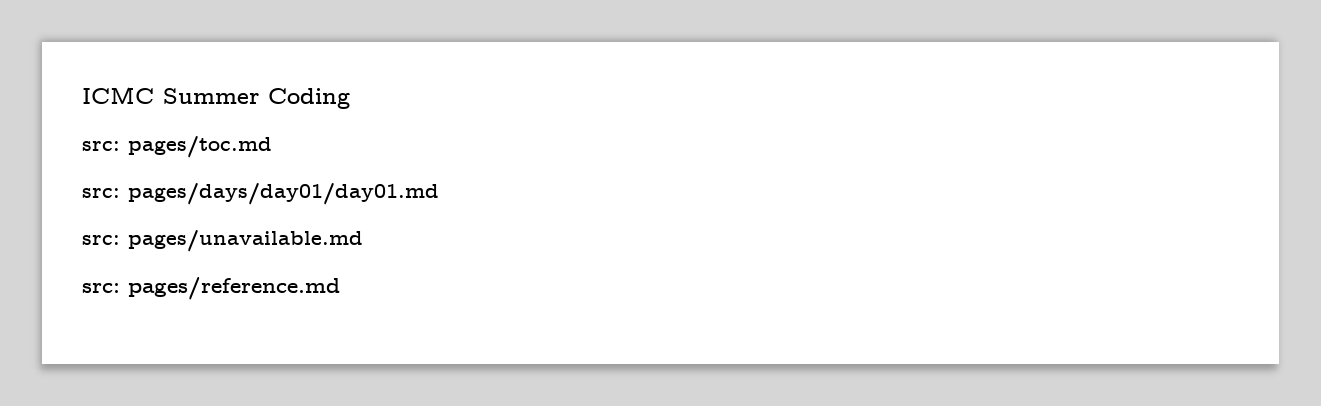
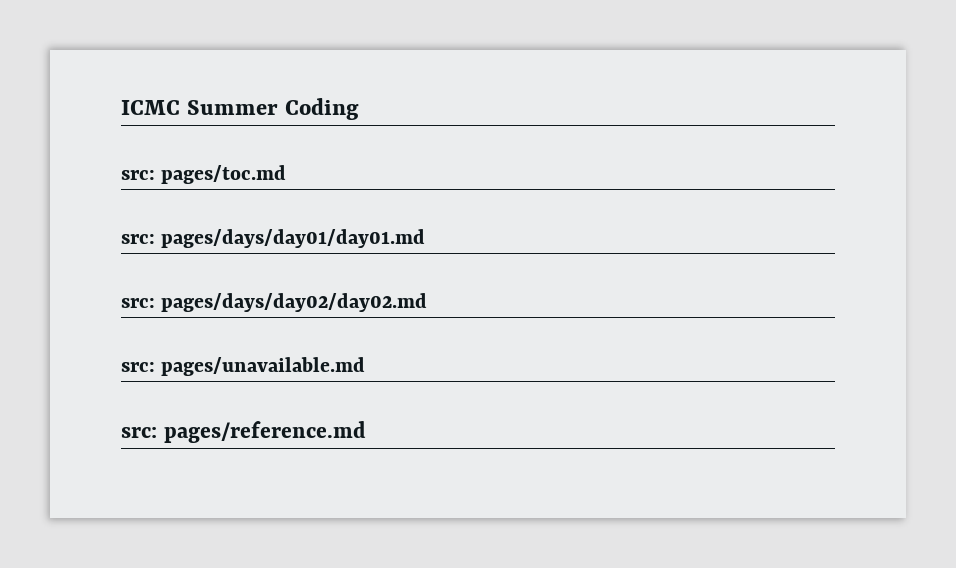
+ src: pages/days/day02/day02.md

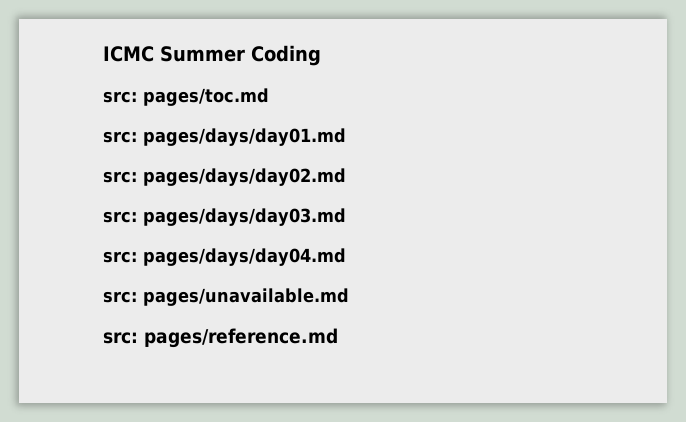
- src: pages/days/day01/day01.md
- src: pages/days/day02/day02.md
+ src: pages/days/day01.md
+ src: pages/days/day02.md
+ src: pages/days/day03.md
+ src: pages/days/day04.md

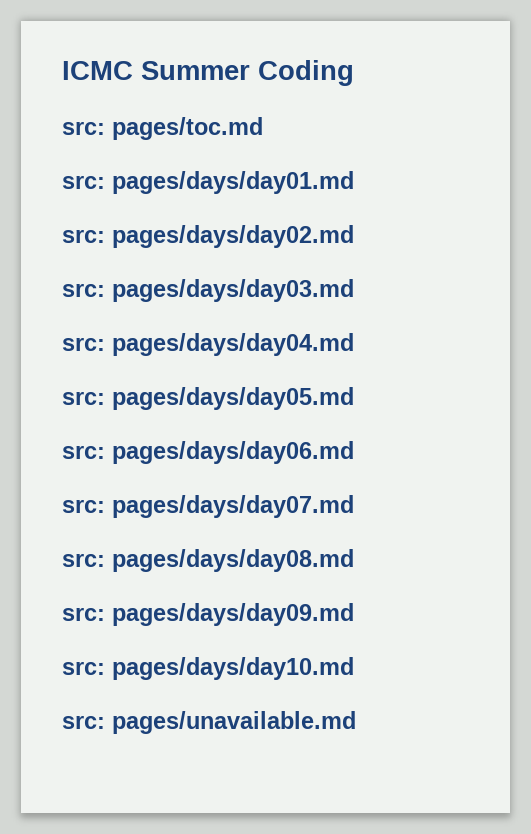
+ src: pages/days/day05.md
+ src: pages/days/day06.md
+ src: pages/days/day07.md
+ src: pages/days/day08.md
+ src: pages/days/day09.md
+ src: pages/days/day10.md
  src: pages/unavailable.md
- src: pages/reference.md

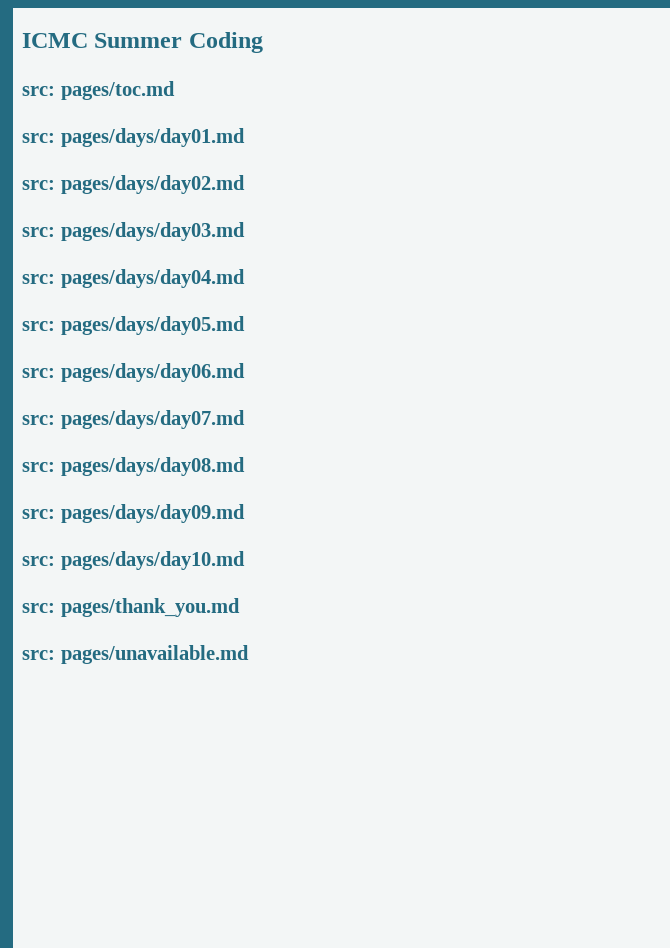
+ src: pages/thank_you.md

